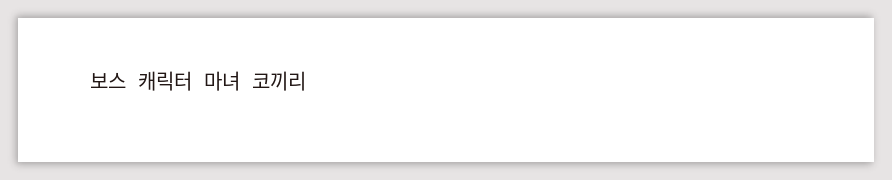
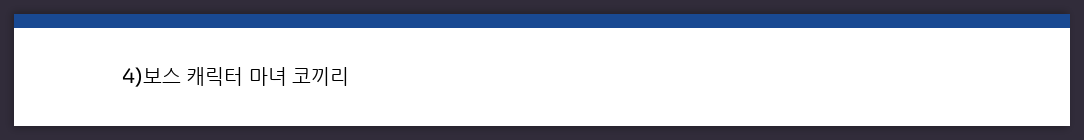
- 보스 캐릭터 마녀 코끼리
+ 4)보스 캐릭터 마녀 코끼리

